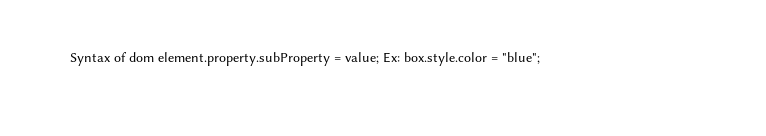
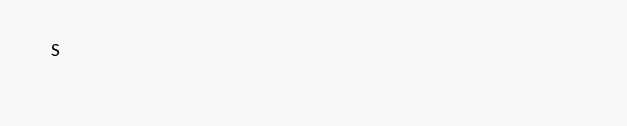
- Syntax of dom element.property.subProperty = value; Ex: box.style.color = "blue";
+ S

